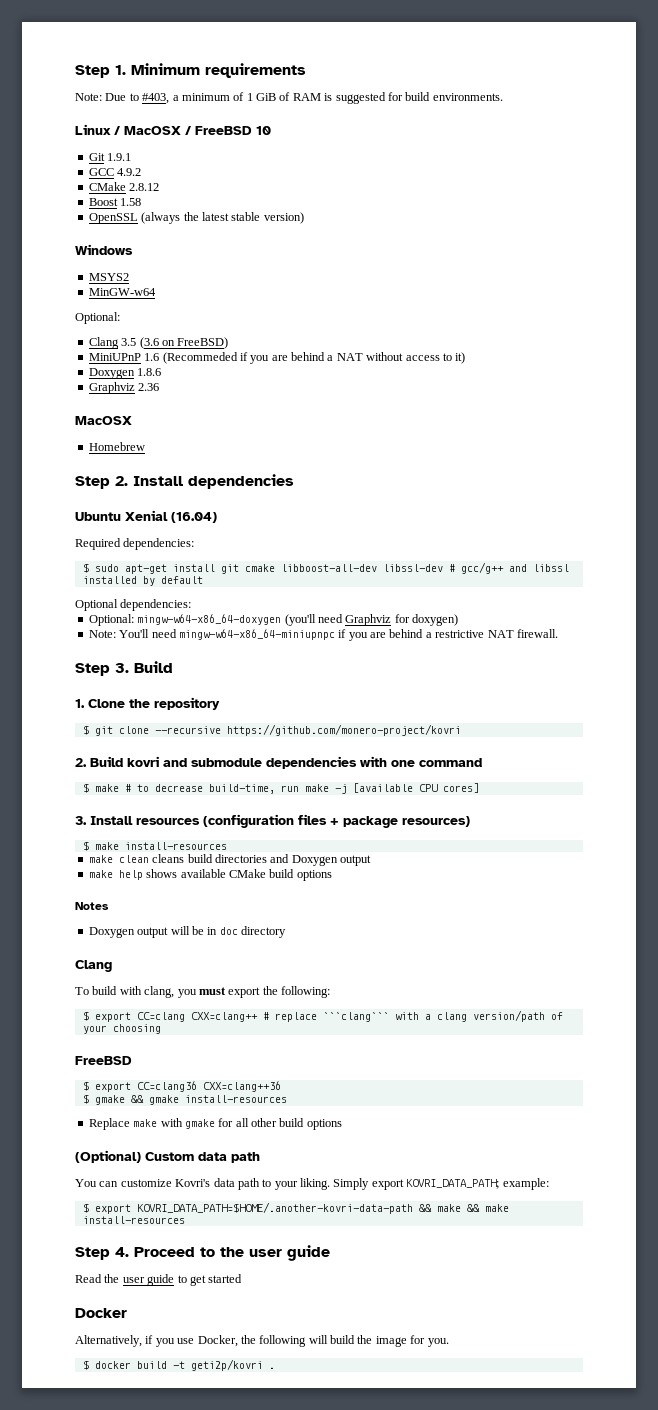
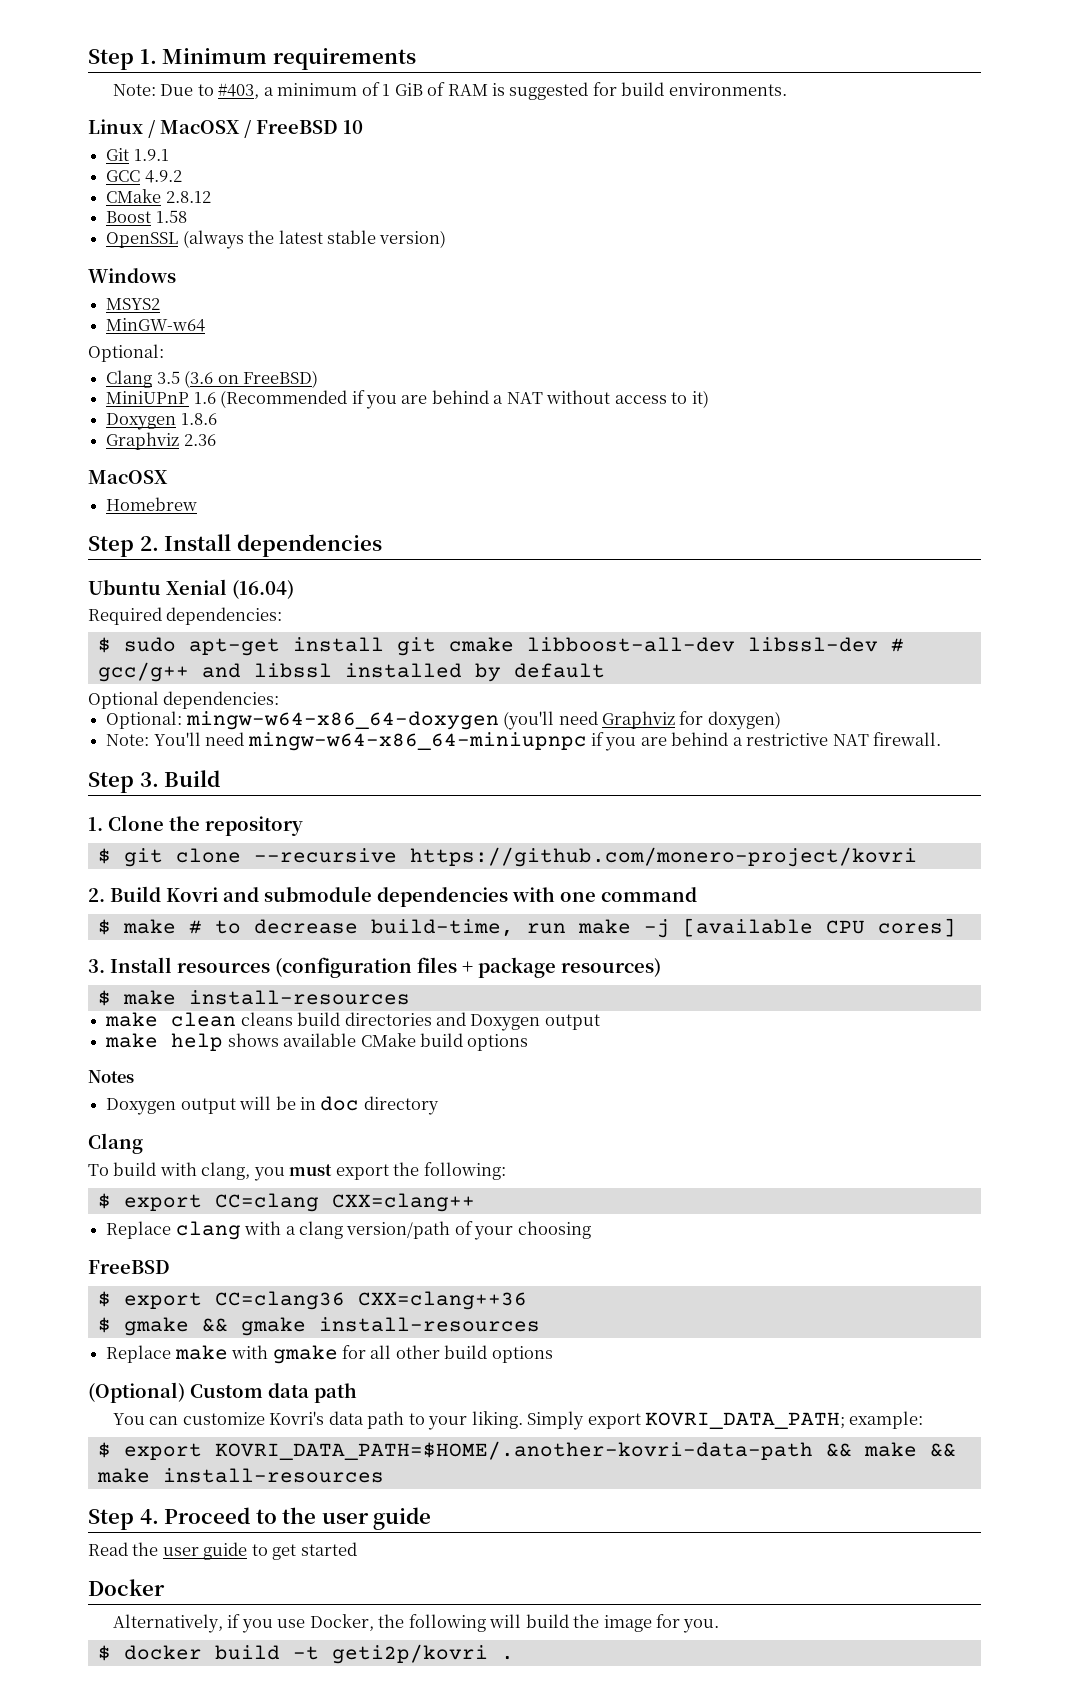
- MiniUPnP 1.6 (Recommeded if you are behind a NAT without access to it)
+ MiniUPnP 1.6 (Recommended if you are behind a NAT without access to it)
- 2. Build kovri and submodule dependencies with one command
+ 2. Build Kovri and submodule dependencies with one command
- $ export CC=clang CXX=clang++ # replace ```clang``` with a clang version/path of your choosing
+ $ export CC=clang CXX=clang++
+ Replace clang with a clang version/path of your choosing

